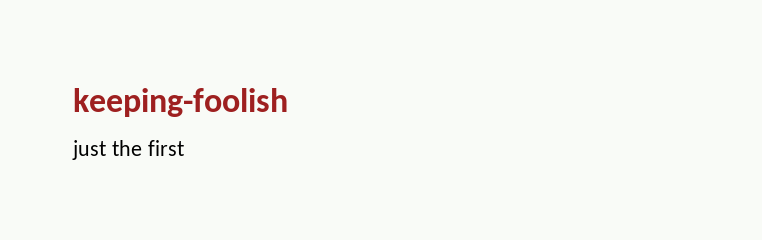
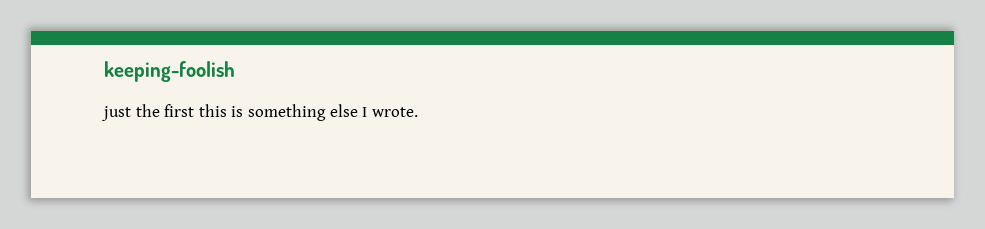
- just the first
+ just the first this is something else I wrote.

